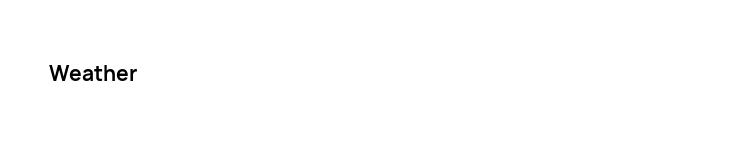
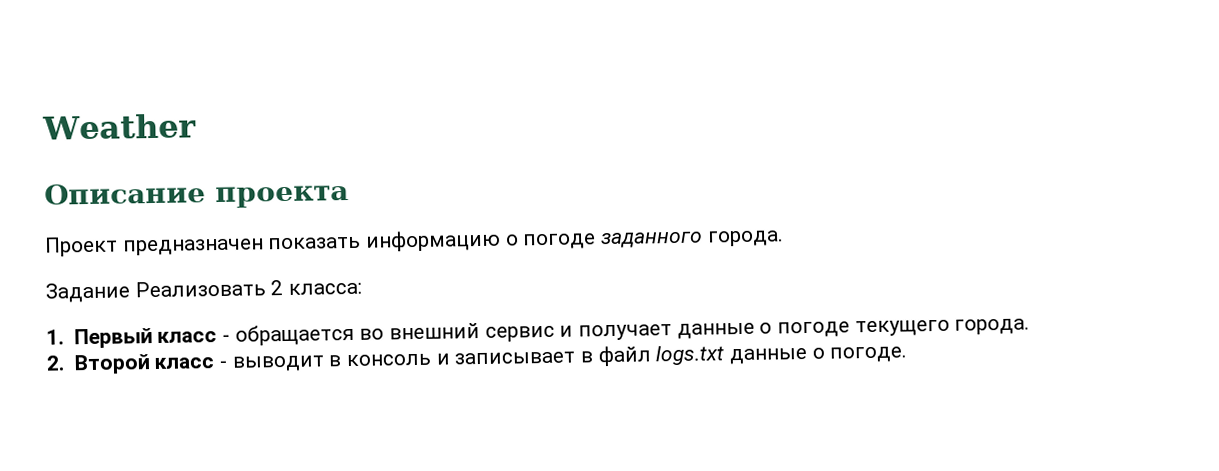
+ Описание проекта
+ Проект предназначен показать информацию о погоде заданного города.
+ Задание Реализовать 2 класса:
+ 1. Первый класс - обращается во внешний сервис и получает данные о погоде текущего города.
+ 2. Второй класс - выводит в консоль и записывает в файл logs.txt данные о погоде.

